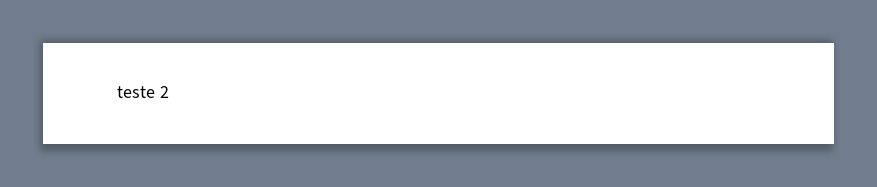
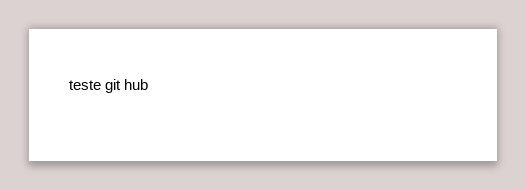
- teste 2
+ teste git hub

